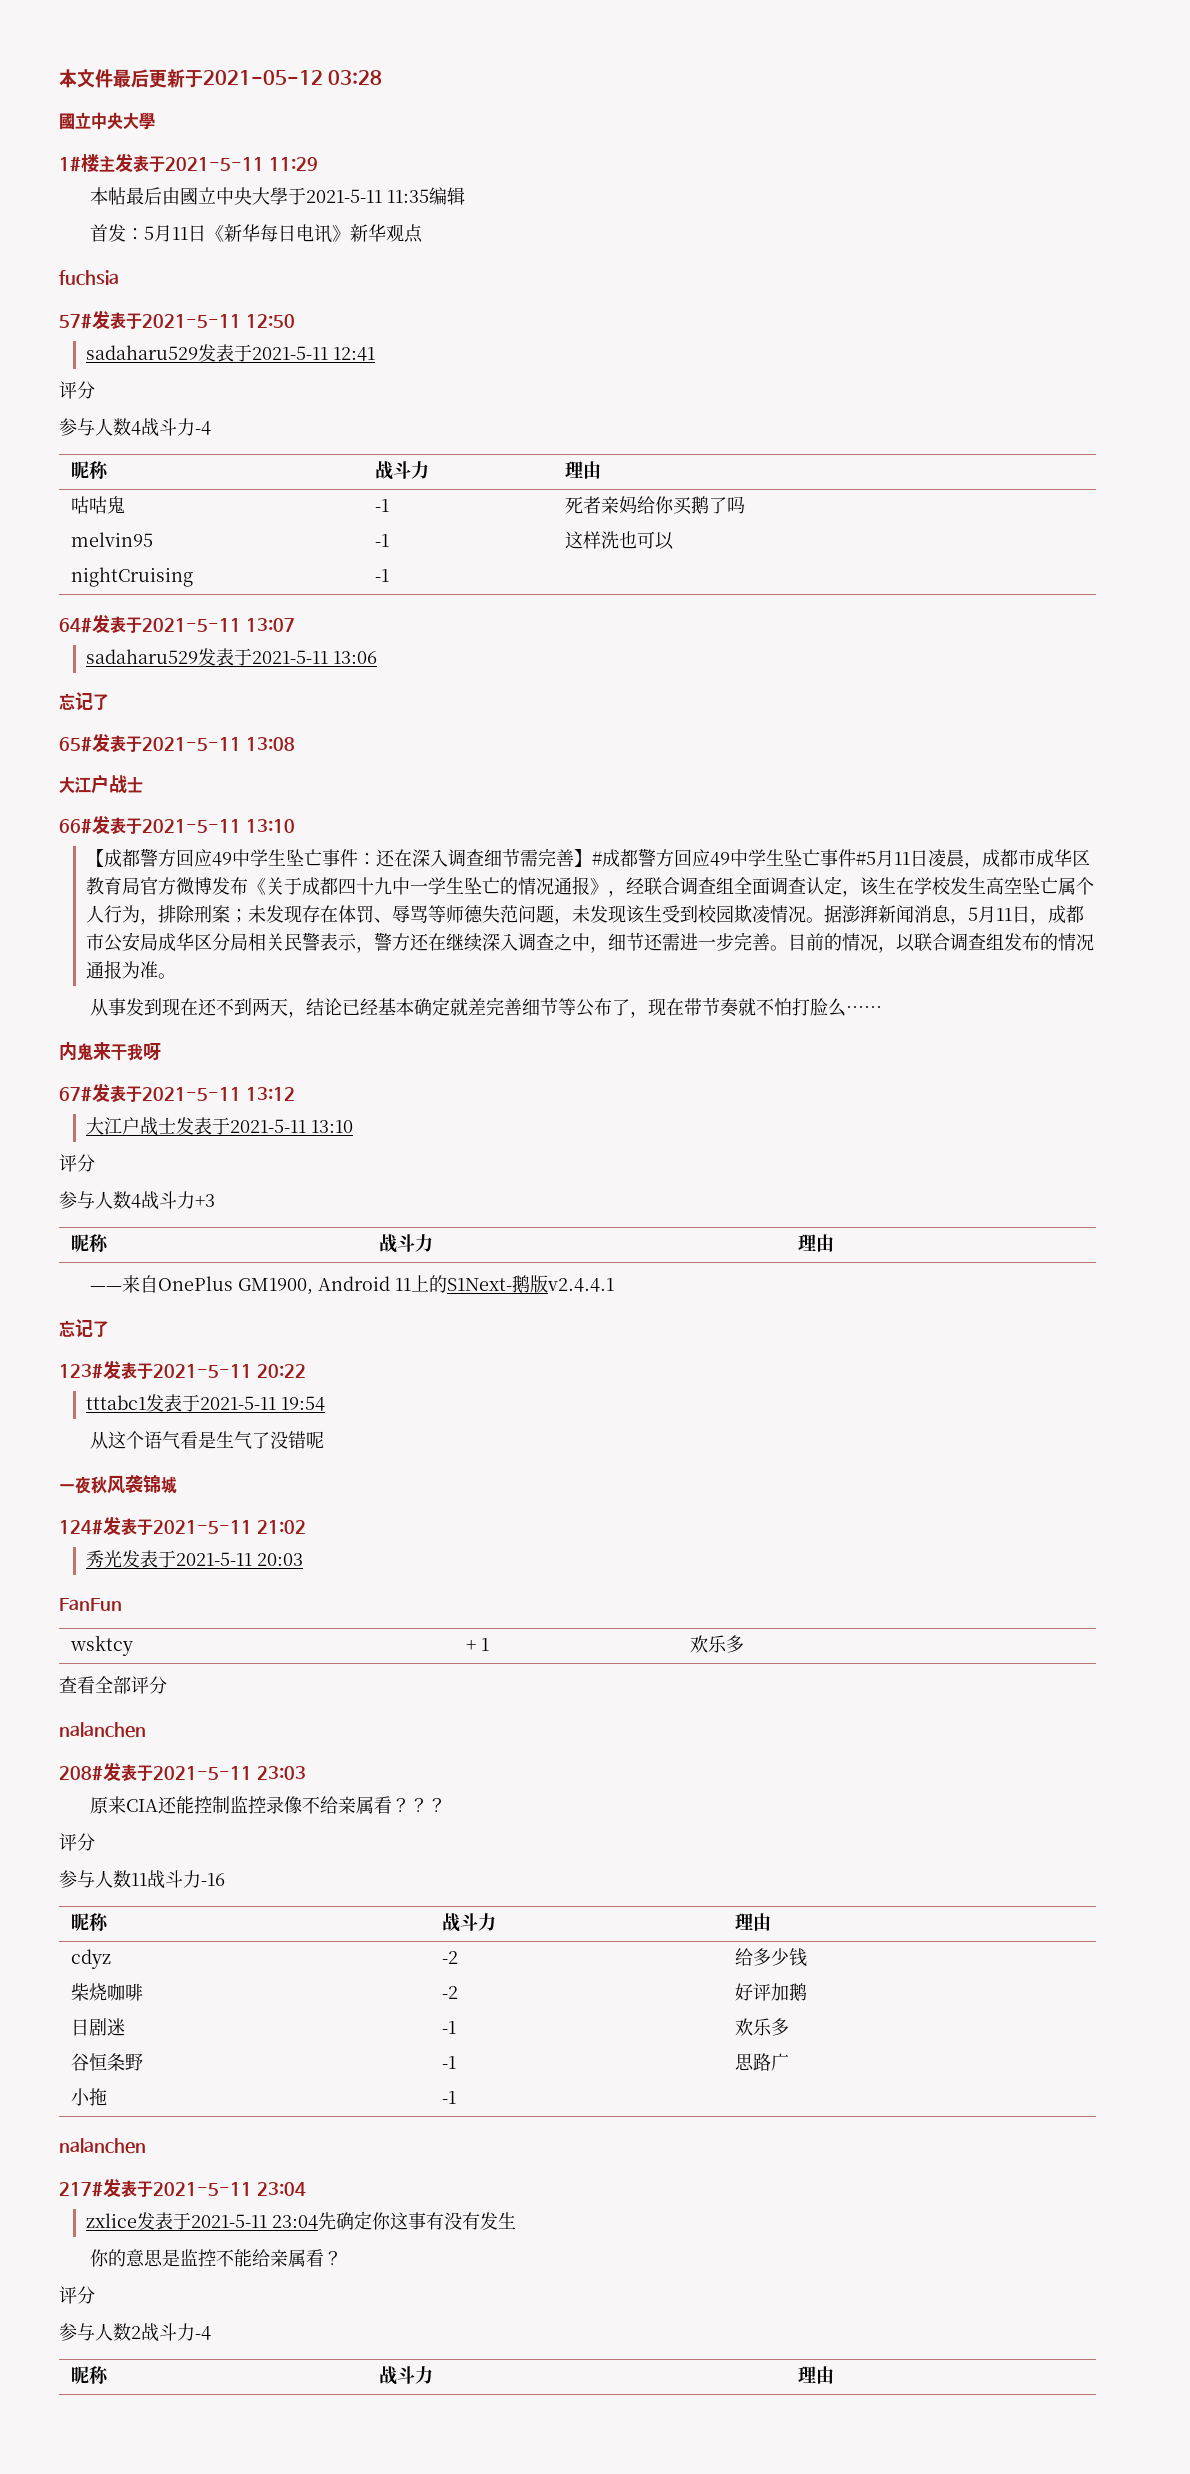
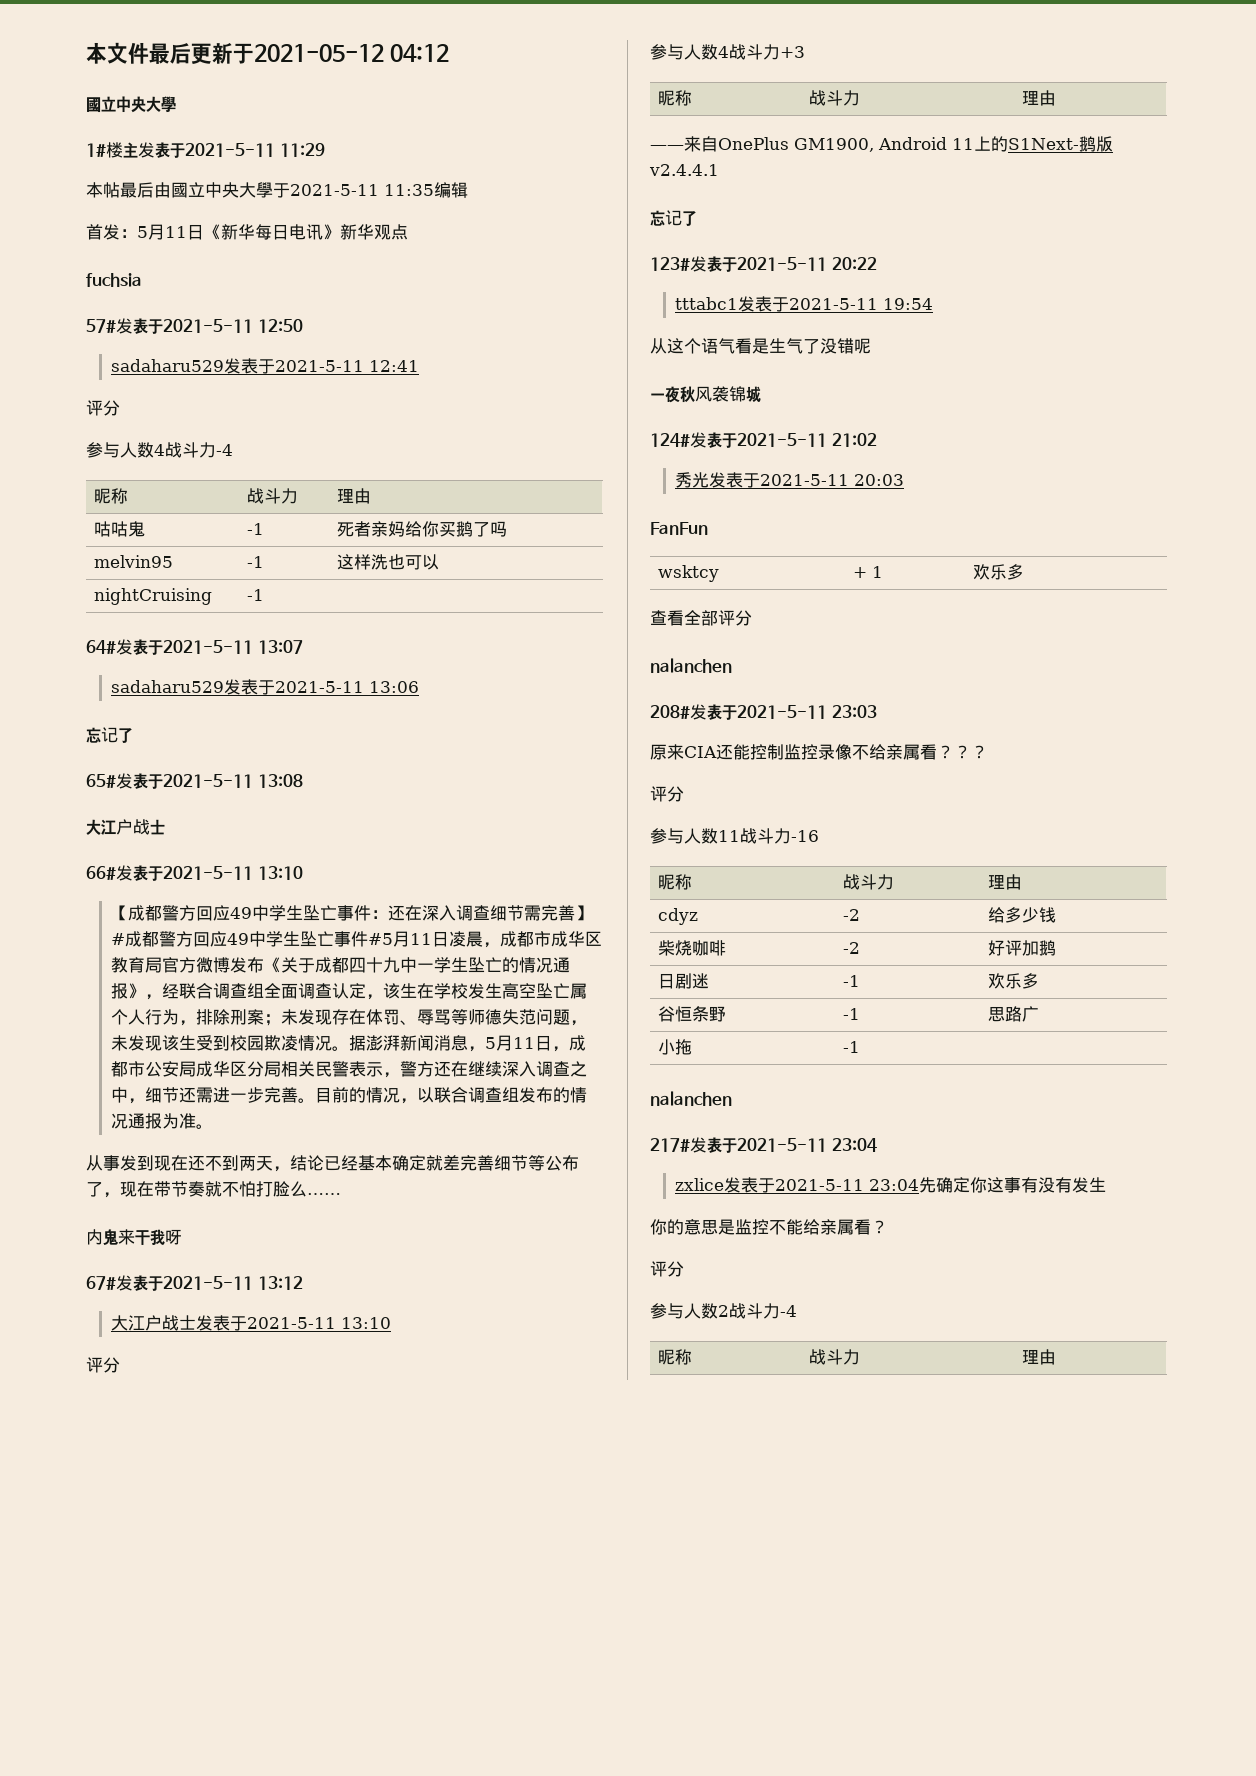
- 本文件最后更新于2021-05-12 03:28
+ 本文件最后更新于2021-05-12 04:12

